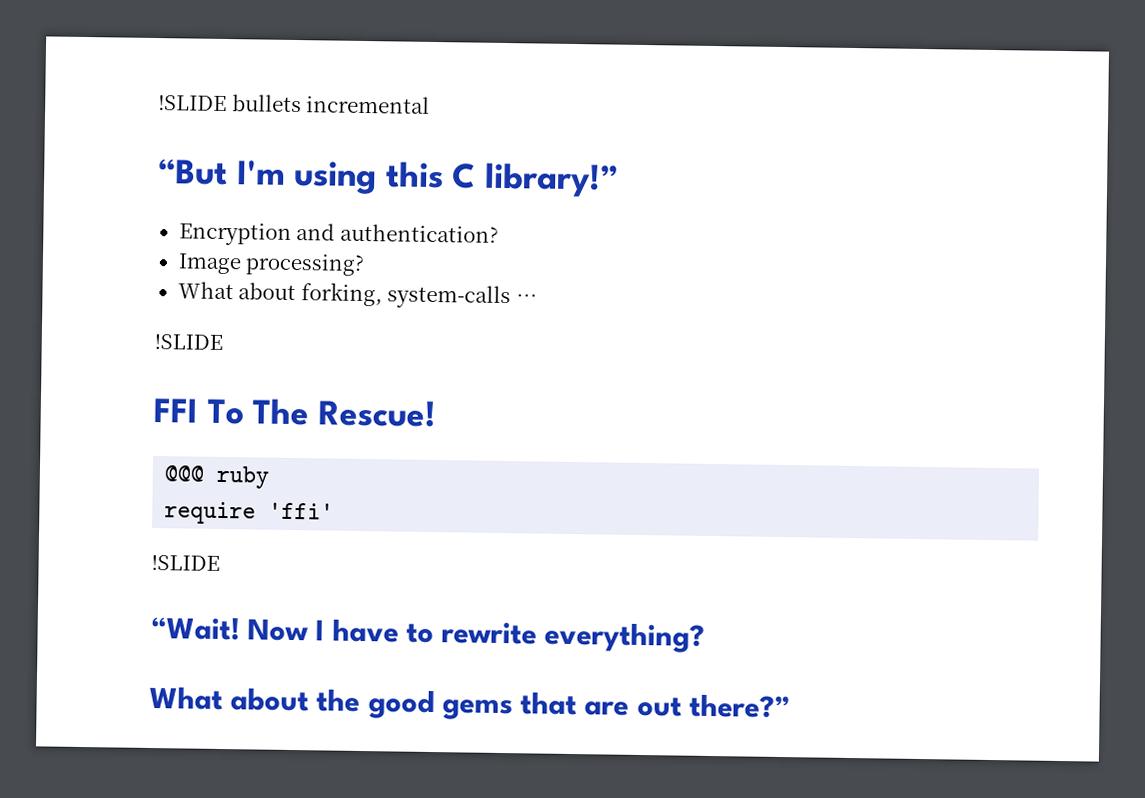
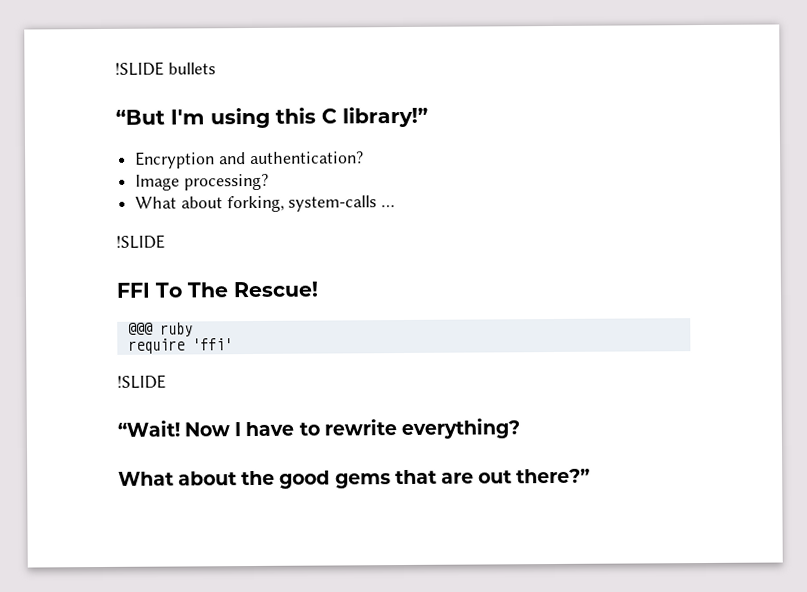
- !SLIDE bullets incremental
+ !SLIDE bullets

